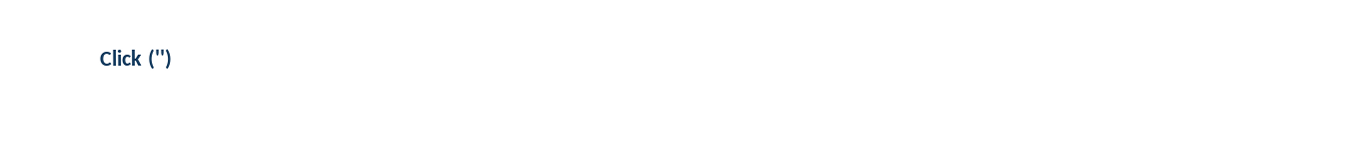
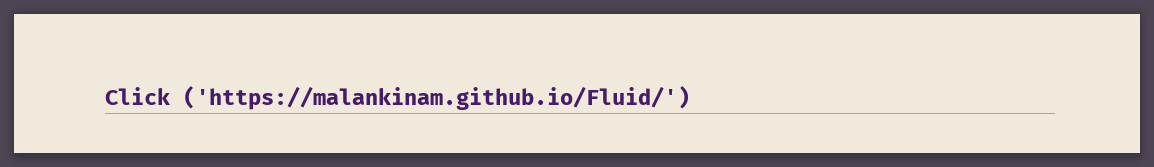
- Click ('')
+ Click ('https://malankinam.github.io/Fluid/')

